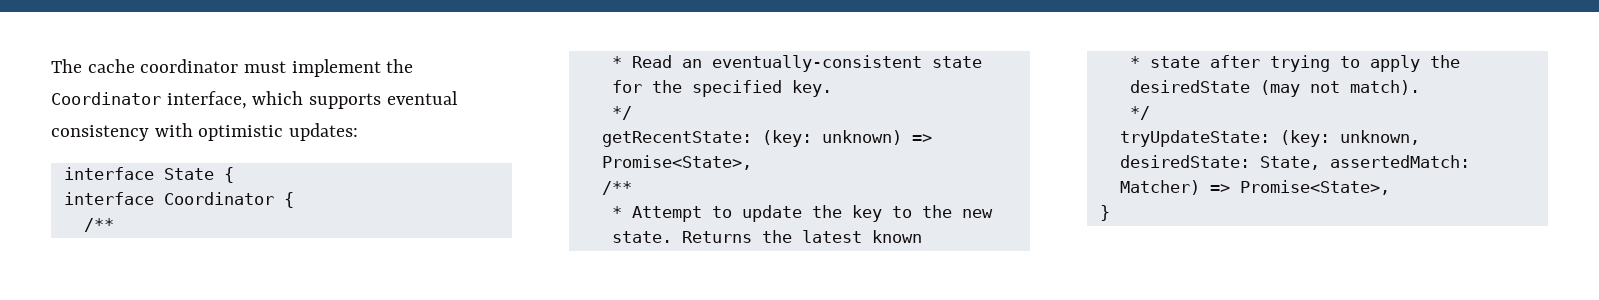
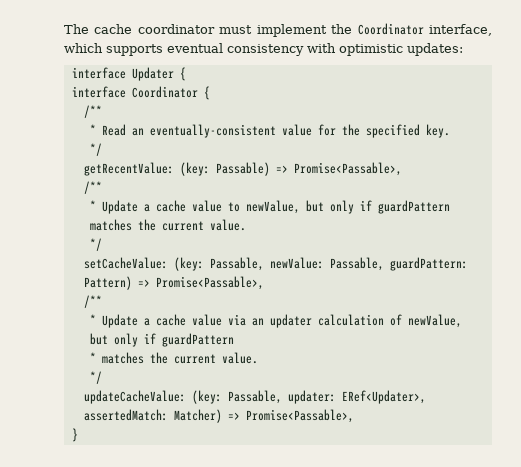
- interface State {
+ interface Updater {
- * Read an eventually-consistent state for the specified key.
+ * Read an eventually-consistent value for the specified key.
- getRecentState: (key: unknown) => Promise<State>,
+ getRecentValue: (key: Passable) => Promise<Passable>,
  /**
- * Attempt to update the key to the new state. Returns the latest known
- * state after trying to apply the desiredState (may not match).
+ * Update a cache value to newValue, but only if guardPattern matches the current value.
  */
- tryUpdateState: (key: unknown, desiredState: State, assertedMatch: Matcher) => Promise<State>,
+ setCacheValue: (key: Passable, newValue: Passable, guardPattern: Pattern) => Promise<Passable>,
+ /**
+ * Update a cache value via an updater calculation of newValue, but only if guardPattern
+ * matches the current value.
+ */
+ updateCacheValue: (key: Passable, updater: ERef<Updater>, assertedMatch: Matcher) => Promise<Passable>,

